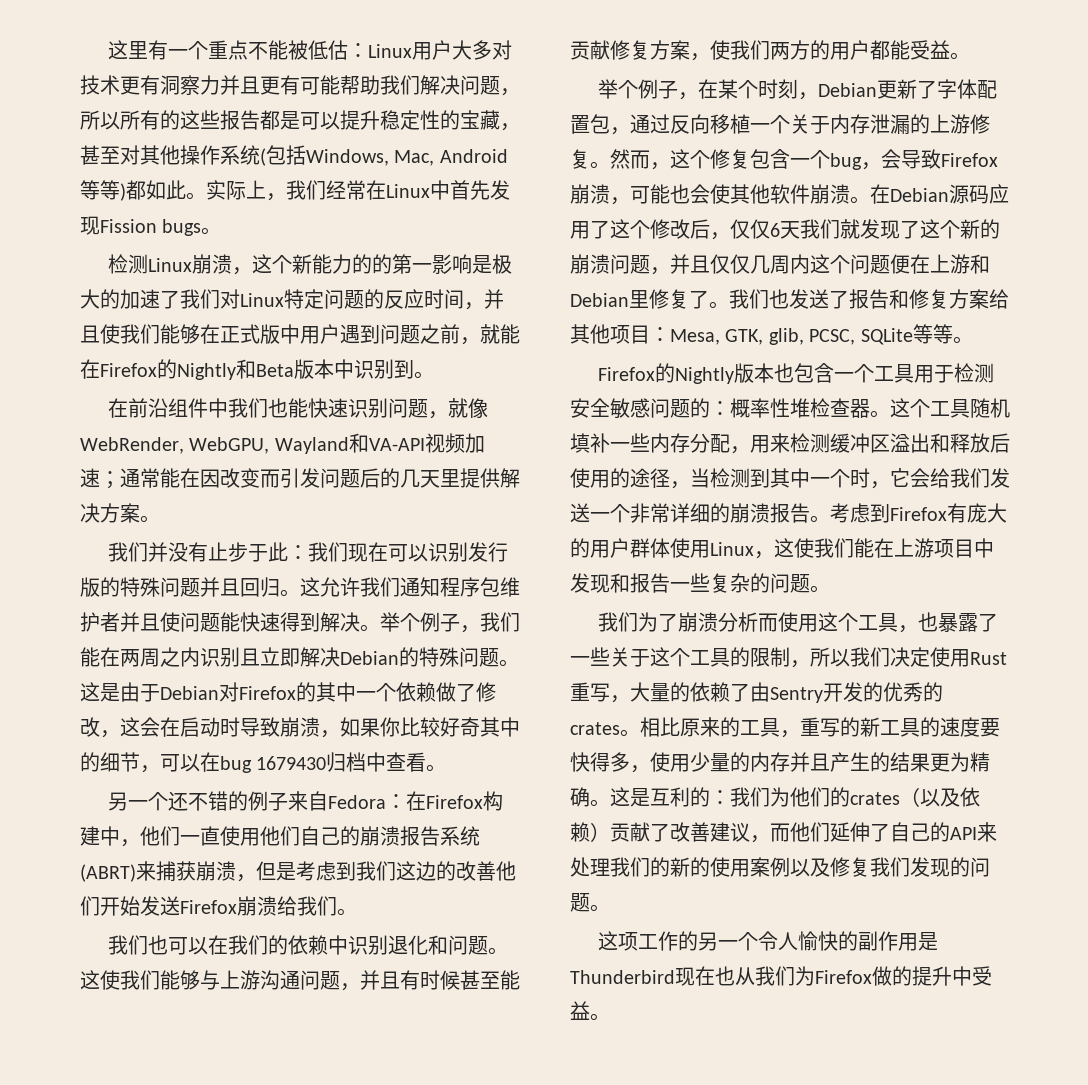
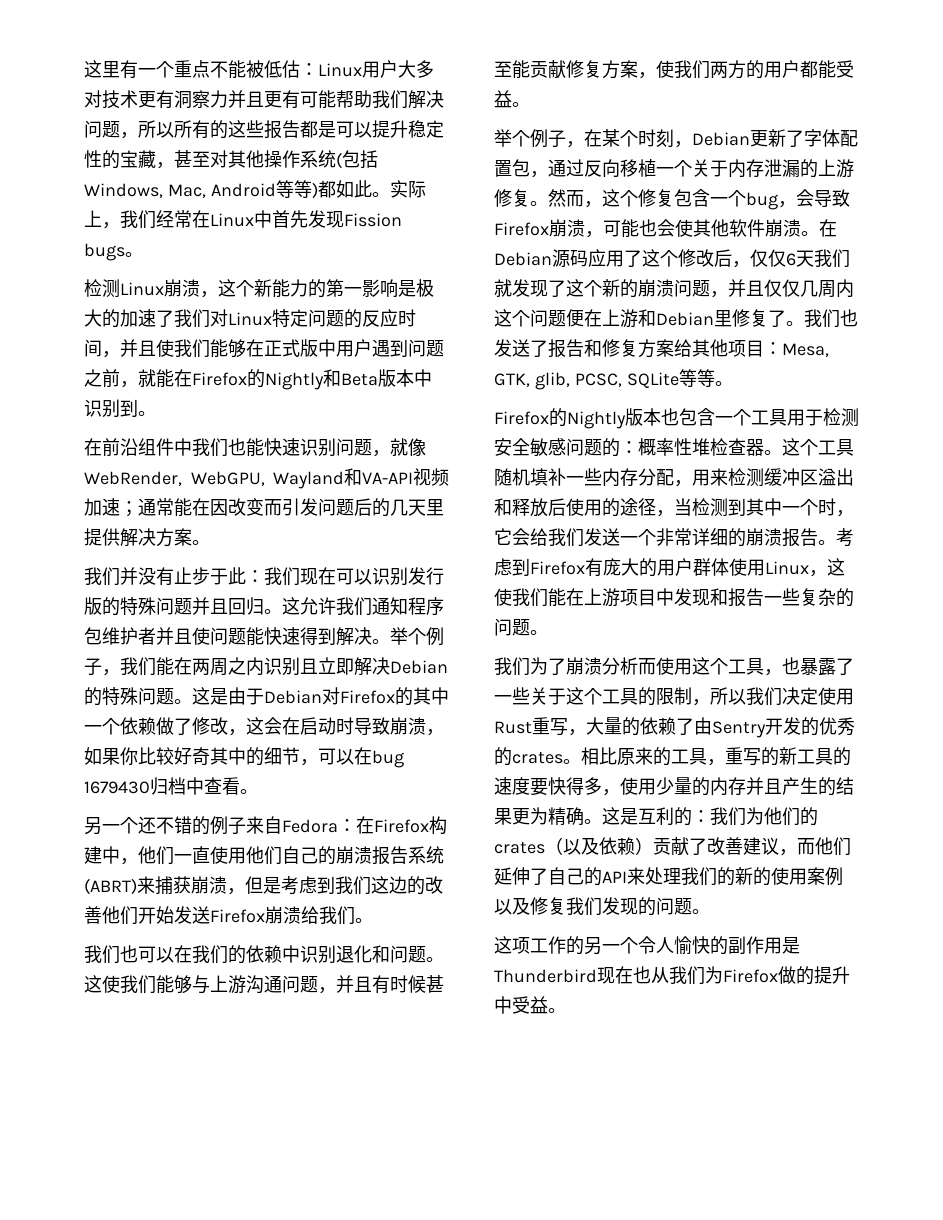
- 检测Linux崩溃，这个新能力的的第一影响是极大的加速了我们对Linux特定问题的反应时间，并且使我们能够在正式版中用户遇到问题之前，就能在Firefox的Nightly和Beta版本中识别到。
+ 检测Linux崩溃，这个新能力的第一影响是极大的加速了我们对Linux特定问题的反应时间，并且使我们能够在正式版中用户遇到问题之前，就能在Firefox的Nightly和Beta版本中识别到。

